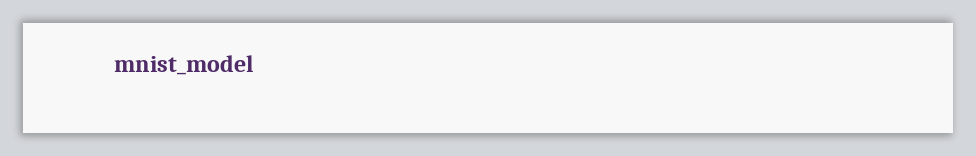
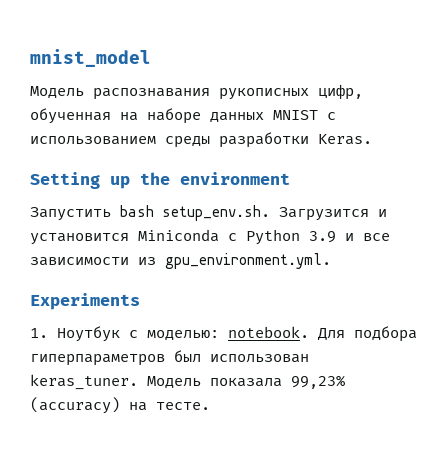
+ Модель распознавания рукописных цифр, обученная на наборе данных MNIST с использованием среды разработки Keras.
+ Setting up the environment
+ Запустить bash setup_env.sh. Загрузится и установится Miniconda с Python 3.9 и все зависимости из gpu_environment.yml.
+ Experiments
+ 1. Ноутбук с моделью: notebook. Для подбора гиперпараметров был использован keras_tuner. Модель показала 99,23% (accuracy) на тесте.

